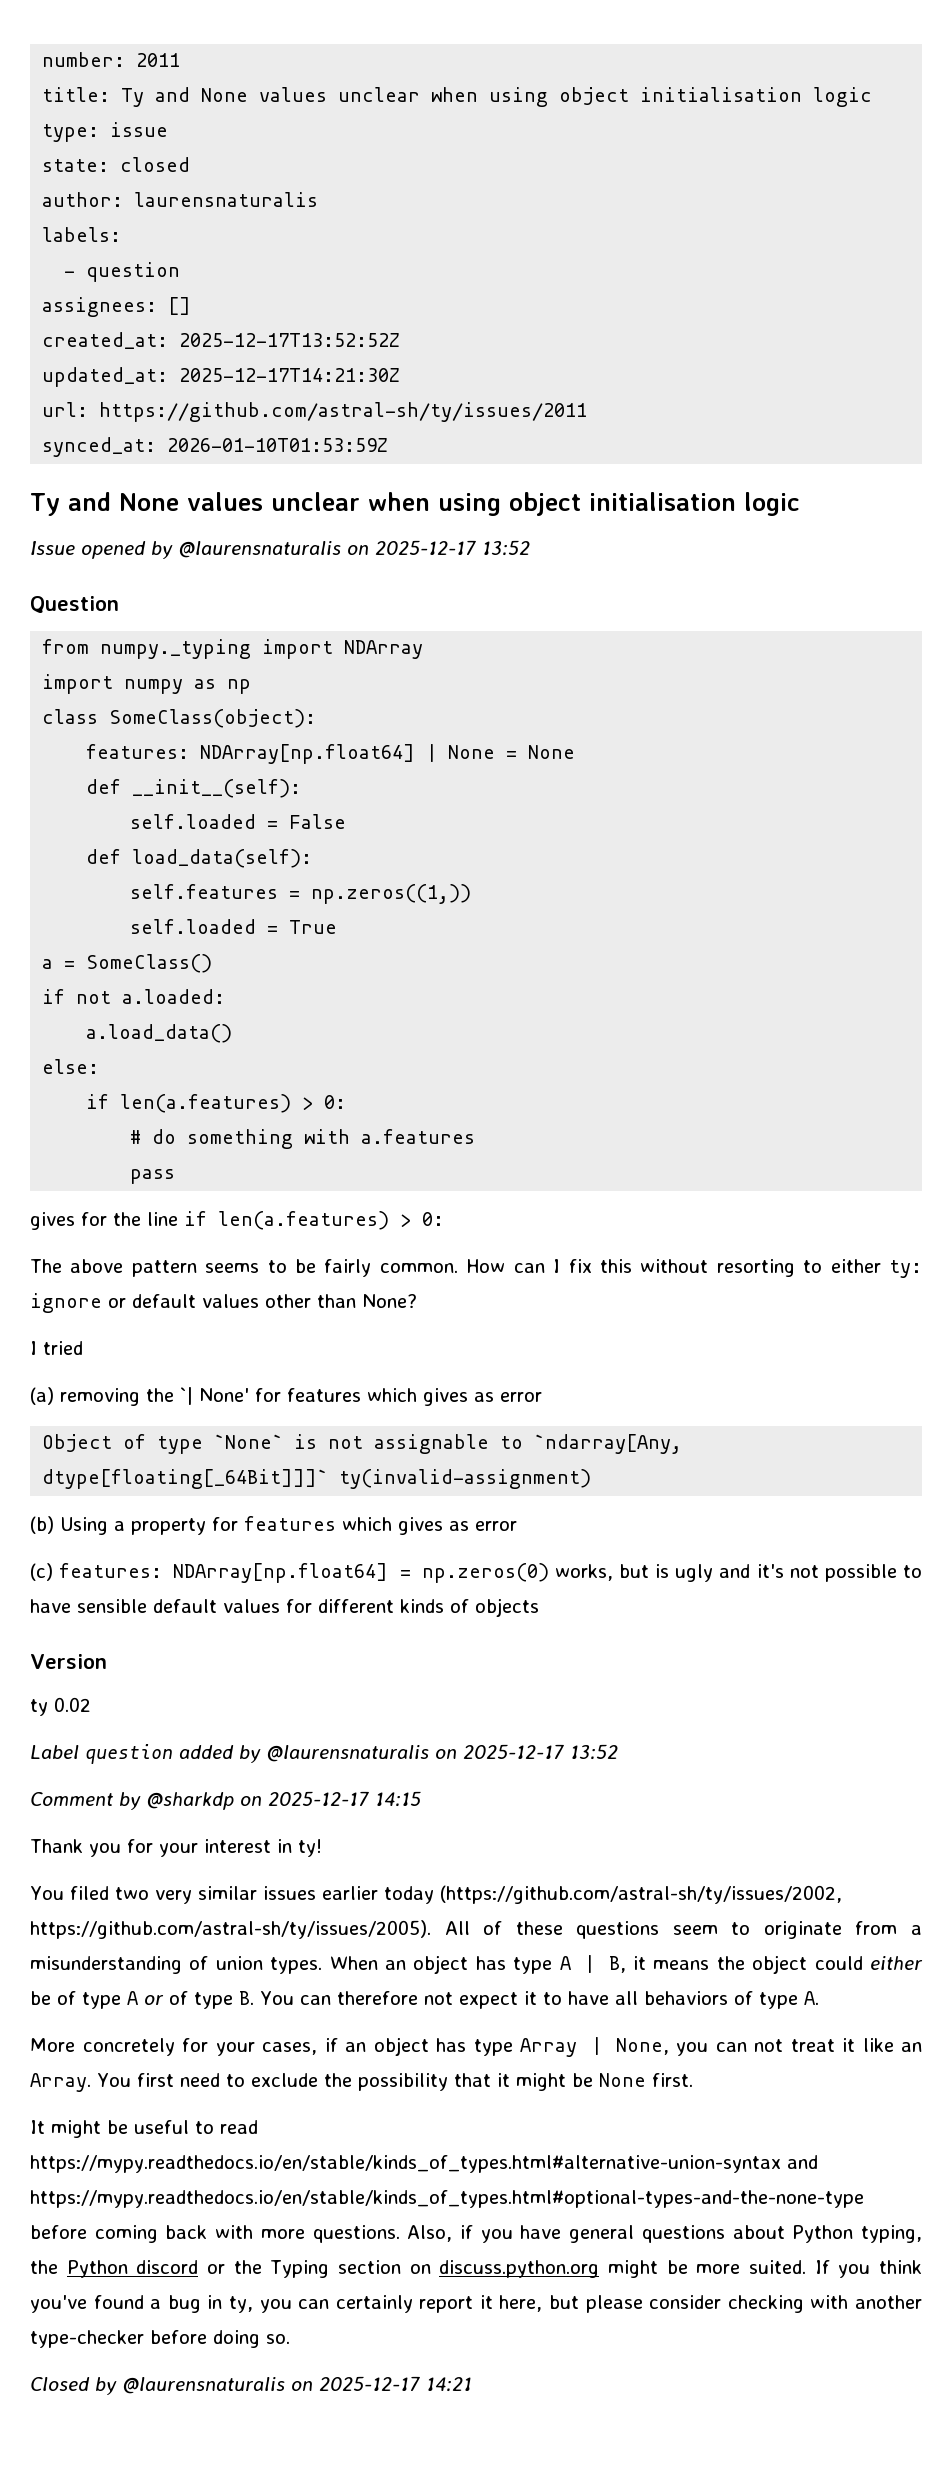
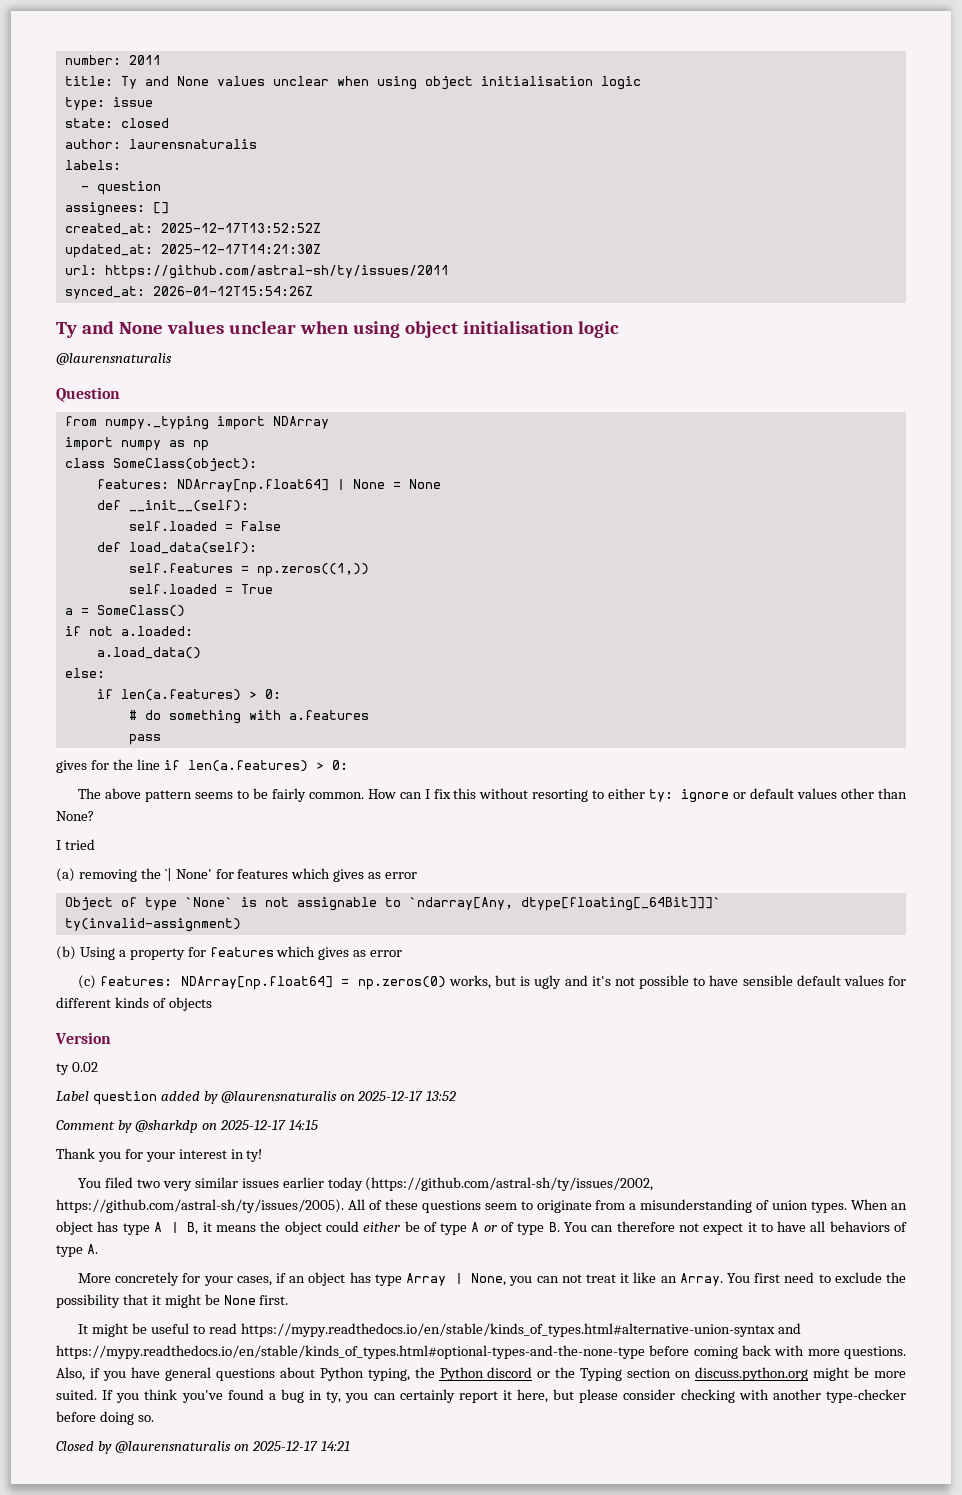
- synced_at: 2026-01-10T01:53:59Z
+ synced_at: 2026-01-12T15:54:26Z
  Ty and None values unclear when using object initialisation logic
- Issue opened by @laurensnaturalis on 2025-12-17 13:52
+ @laurensnaturalis

